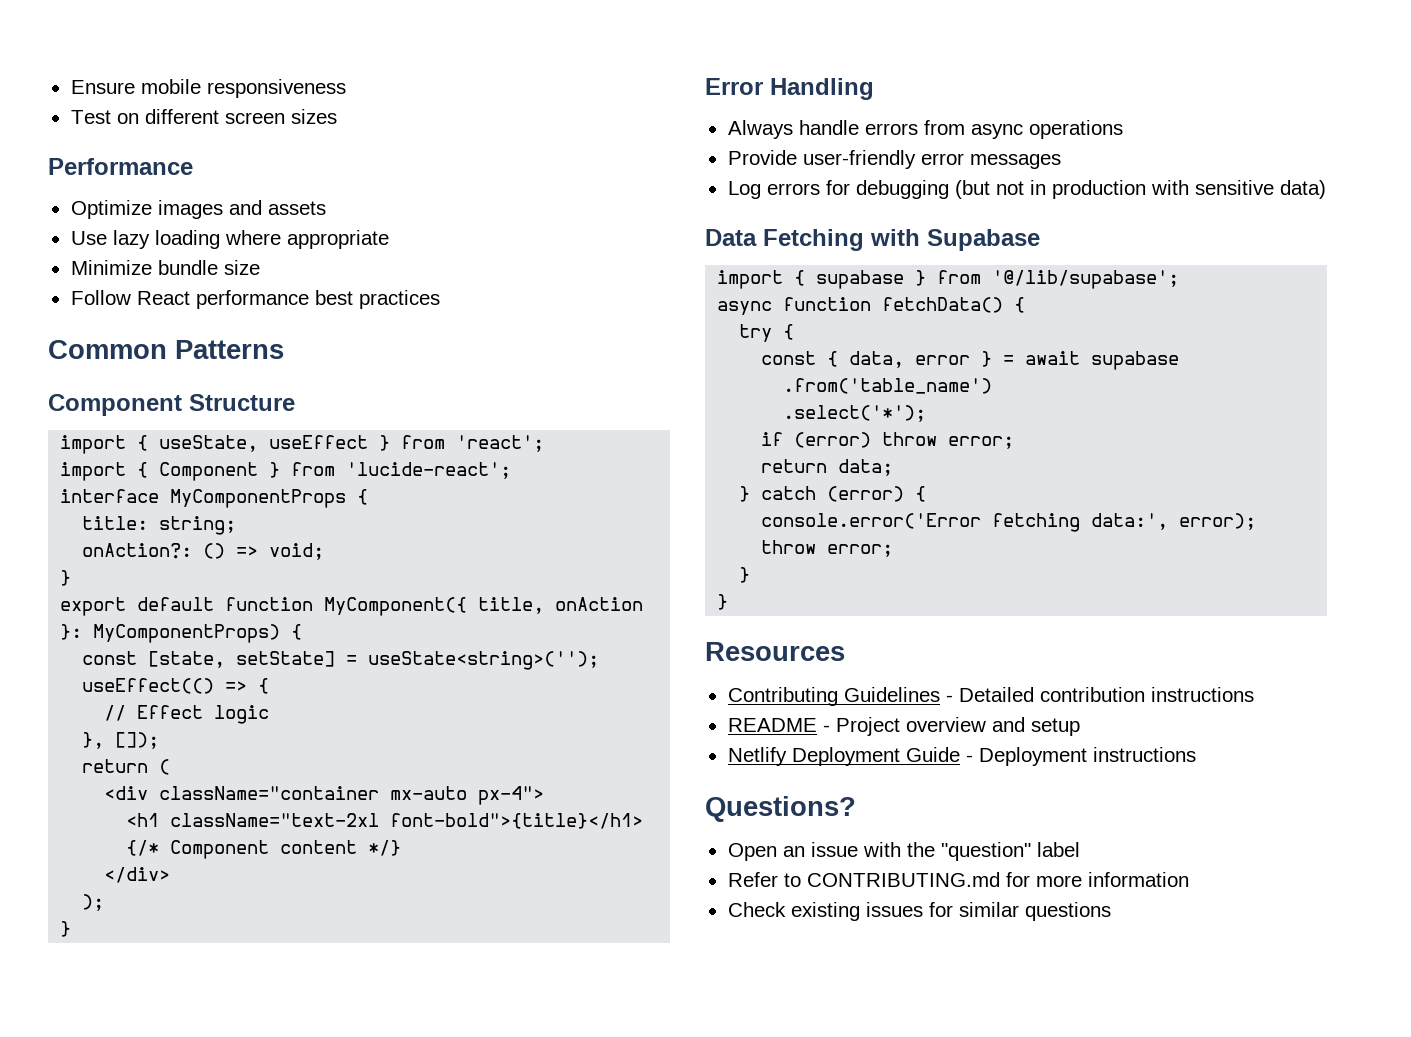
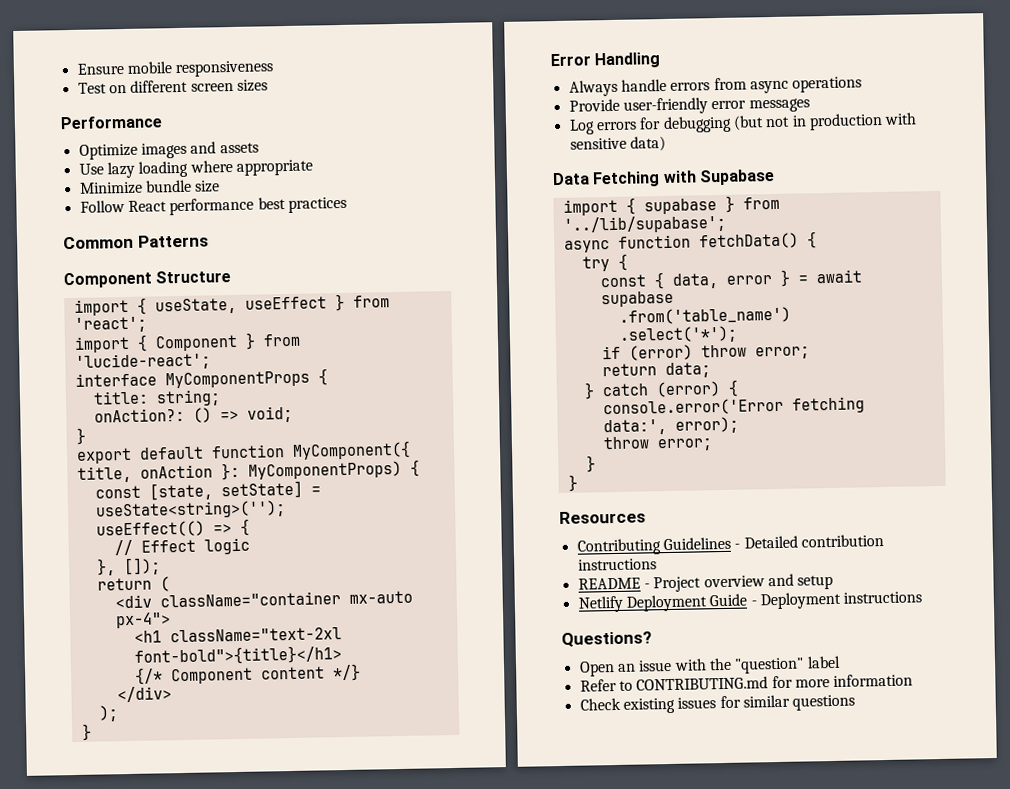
- import { supabase } from '@/lib/supabase';
+ import { supabase } from '../lib/supabase';

